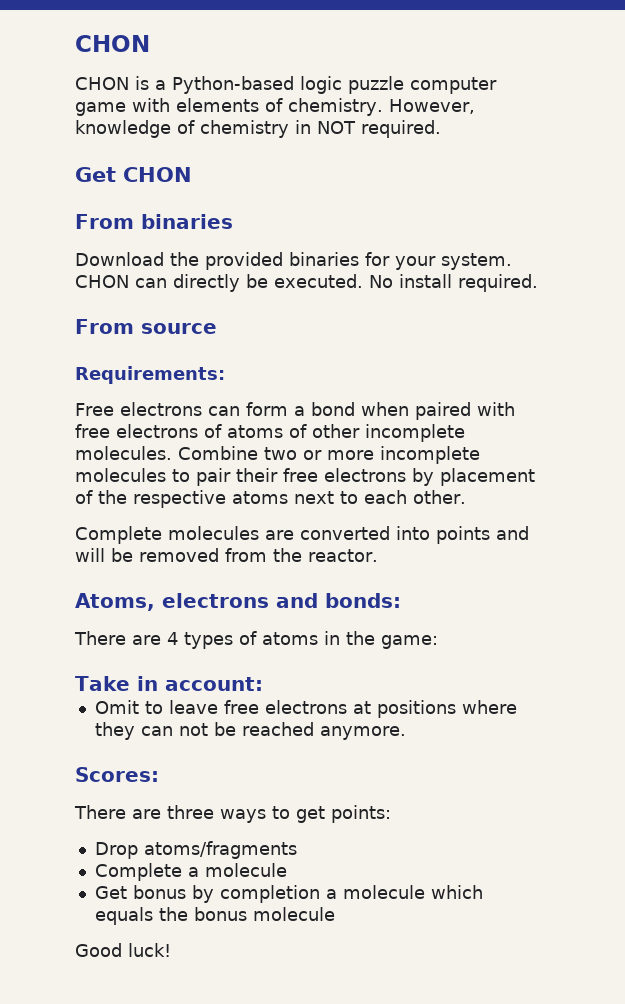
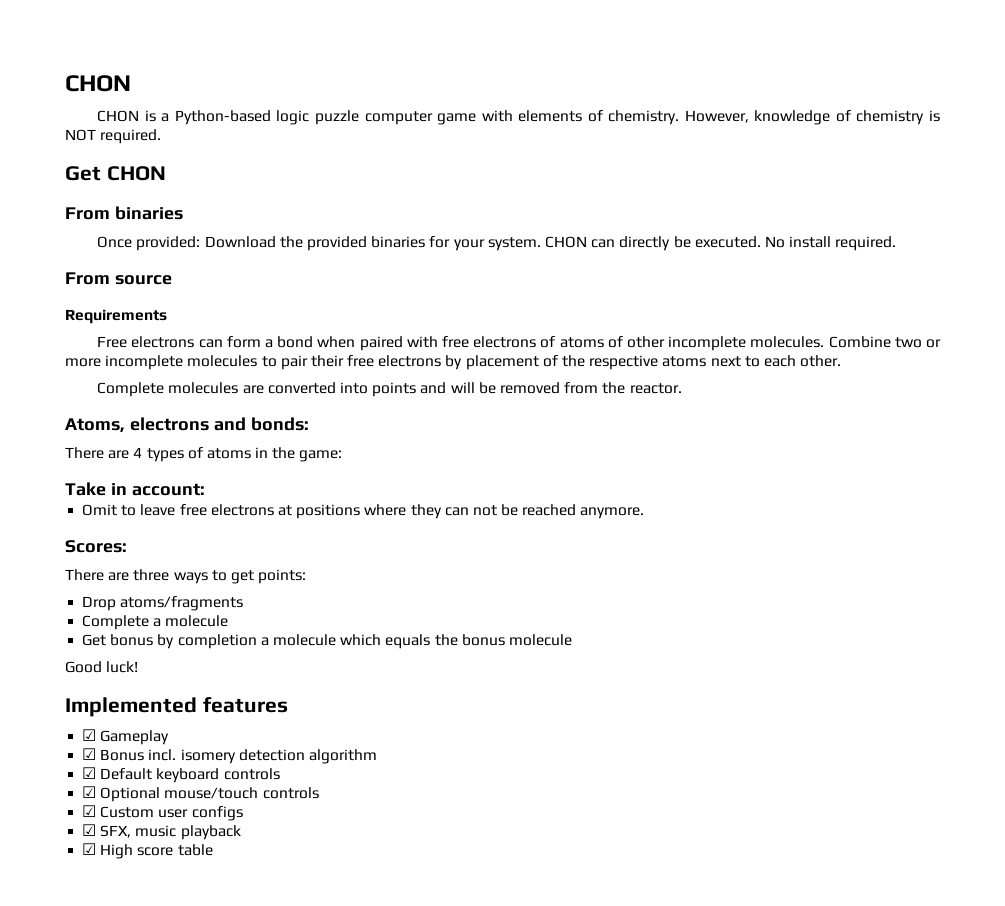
- However, knowledge of chemistry in NOT required.
+ However, knowledge of chemistry is NOT required.
- Download the provided binaries for your system.
+ Once provided: Download the provided binaries for your system.
- Requirements:
+ Requirements
+ Implemented features
+ ☑ Gameplay
+ ☑ Bonus incl. isomery detection algorithm
+ ☑ Default keyboard controls
+ ☑ Optional mouse/touch controls
+ ☑ Custom user configs
+ ☑ SFX, music playback
+ ☑ High score table

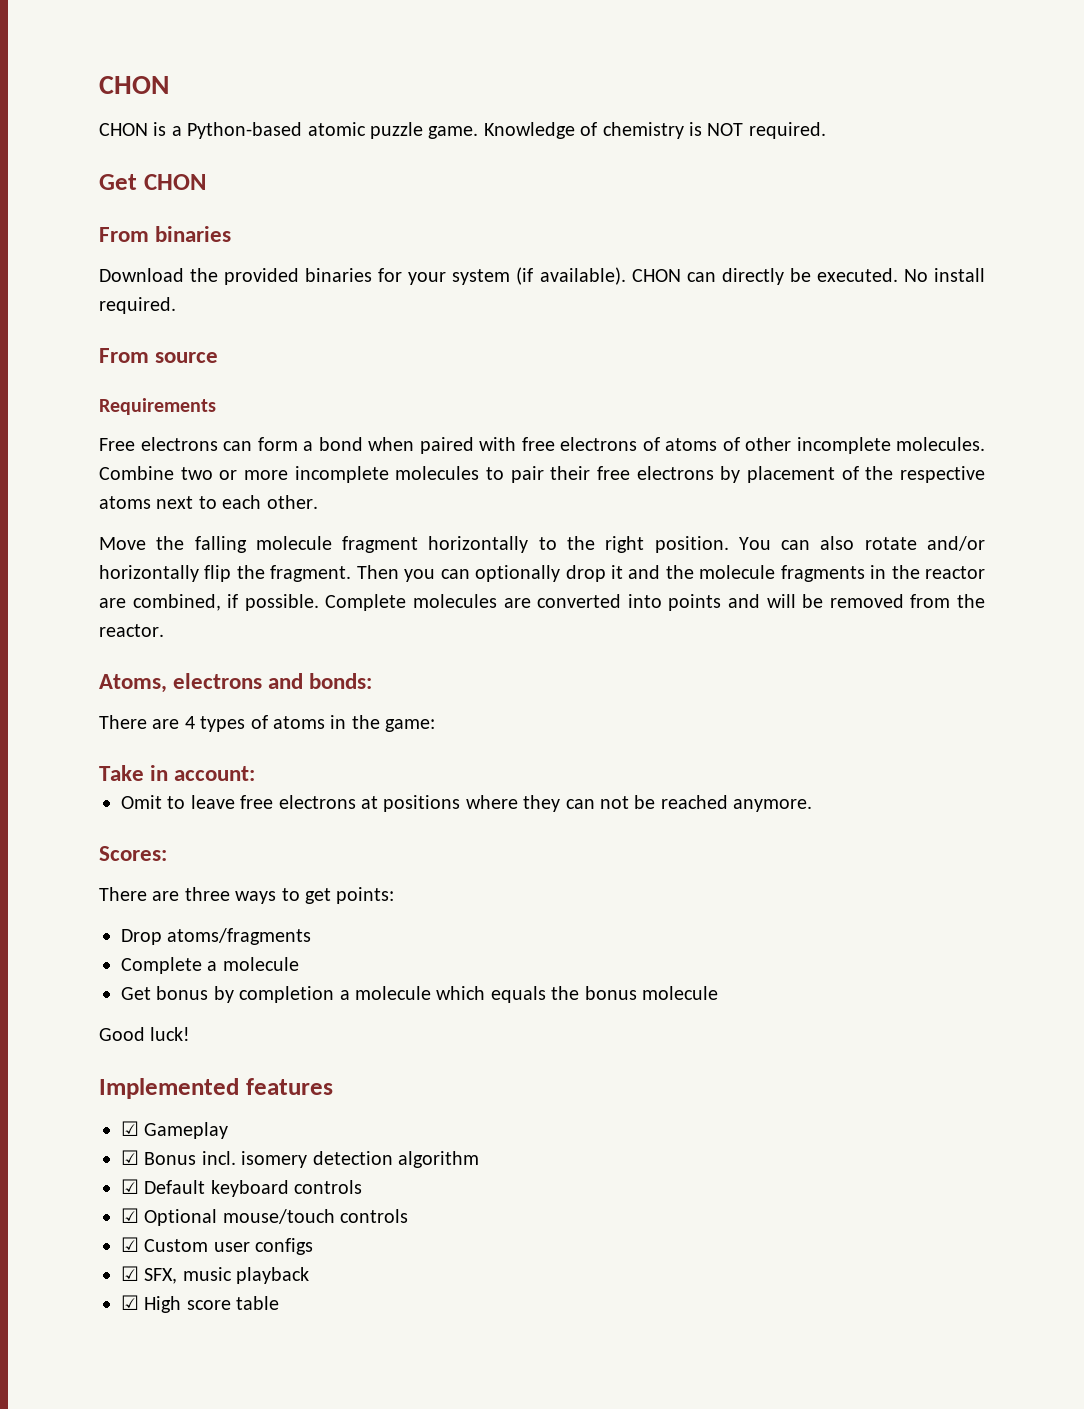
- CHON is a Python-based logic puzzle computer game with elements of chemistry. However, knowledge of chemistry is NOT required.
+ CHON is a Python-based atomic puzzle game. Knowledge of chemistry is NOT required.
- Once provided: Download the provided binaries for your system.
+ Download the provided binaries for your system (if available).
+ Move the falling molecule fragment horizontally to the right position. You can also rotate and/or horizontally flip the fragment. Then you can optionally drop it and the molecule fragments in the reactor are combined, if possible.

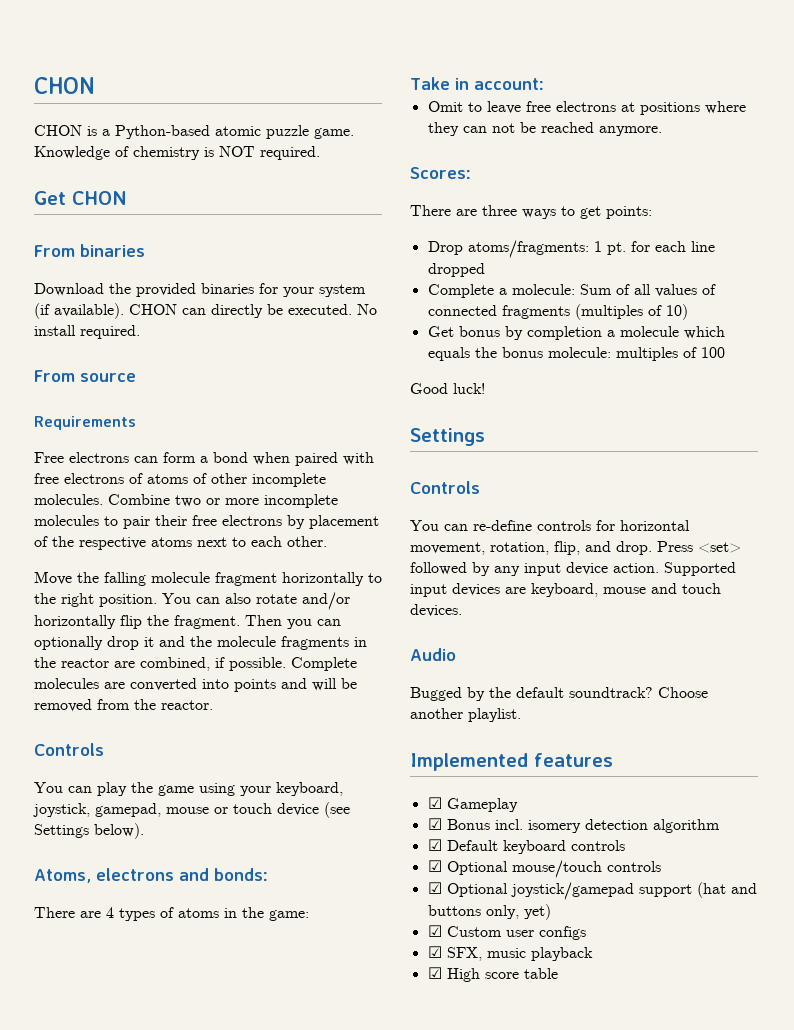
  Complete molecules are converted into points and will be removed from the reactor.
+ Controls
+ You can play the game using your keyboard, joystick, gamepad, mouse or touch device (see Settings below).
- Drop atoms/fragments
- Complete a molecule
+ Drop atoms/fragments: 1 pt. for each line dropped
+ Complete a molecule: Sum of all values of connected fragments (multiples of 10)
- Get bonus by completion a molecule which equals the bonus molecule
+ Get bonus by completion a molecule which equals the bonus molecule: multiples of 100
  Good luck!
+ Settings
+ Controls
+ You can re-define controls for horizontal movement, rotation, flip, and drop. Press <set> followed by any input device action. Supported input devices are keyboard, mouse and touch devices.
+ Audio
+ Bugged by the default soundtrack? Choose another playlist.
+ ☑ Optional joystick/gamepad support (hat and buttons only, yet)

